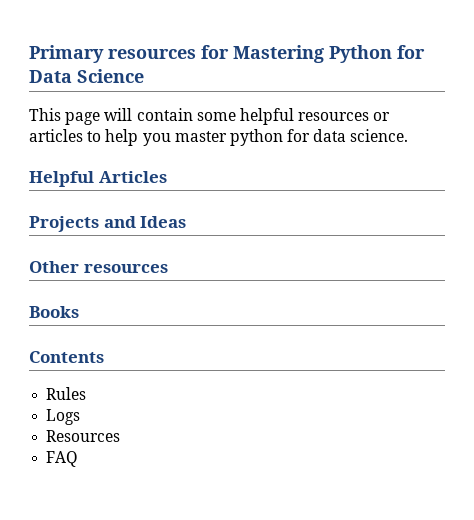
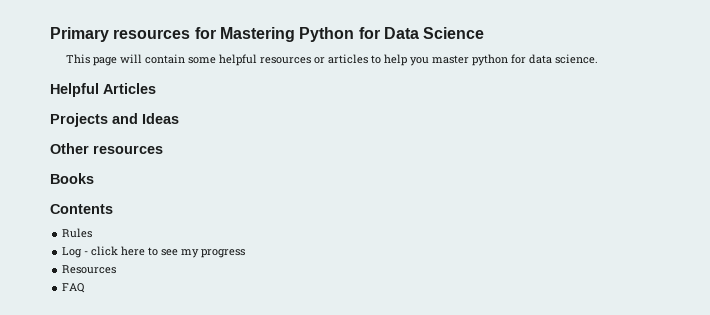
- Logs
+ Log - click here to see my progress

